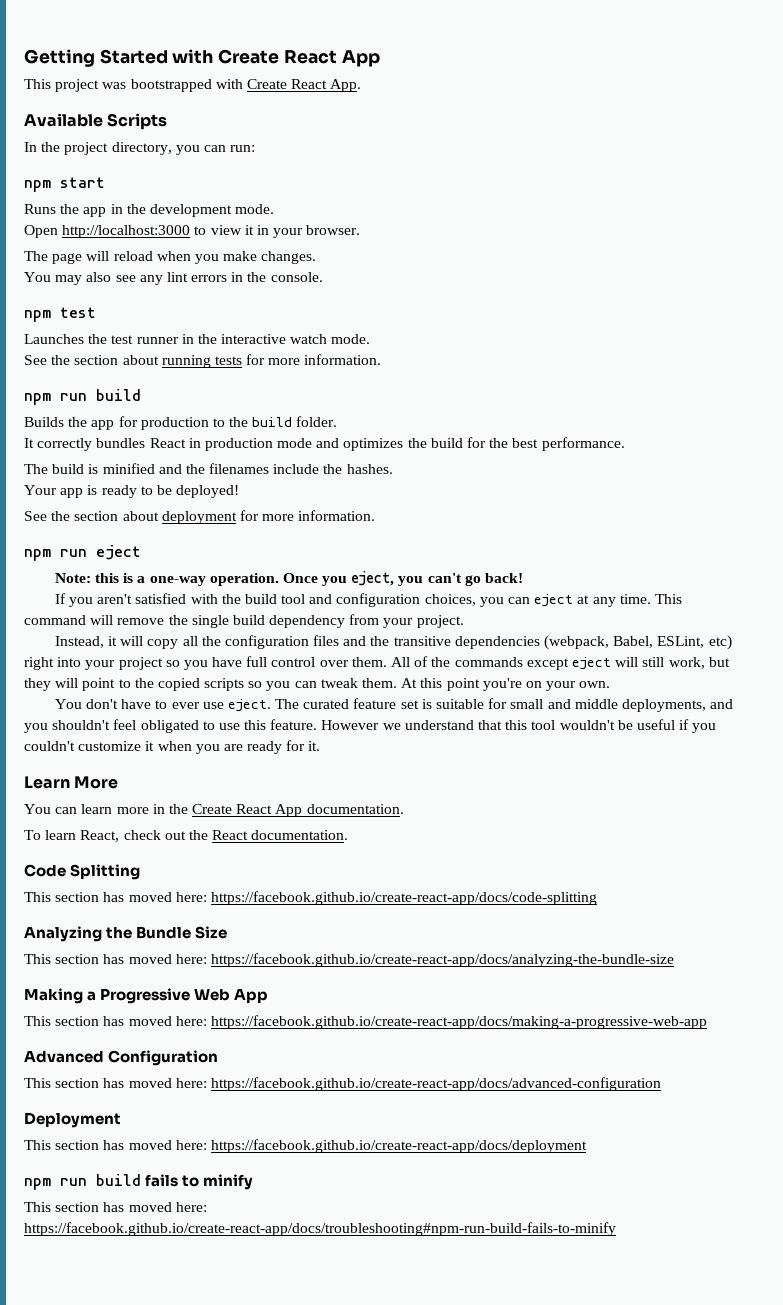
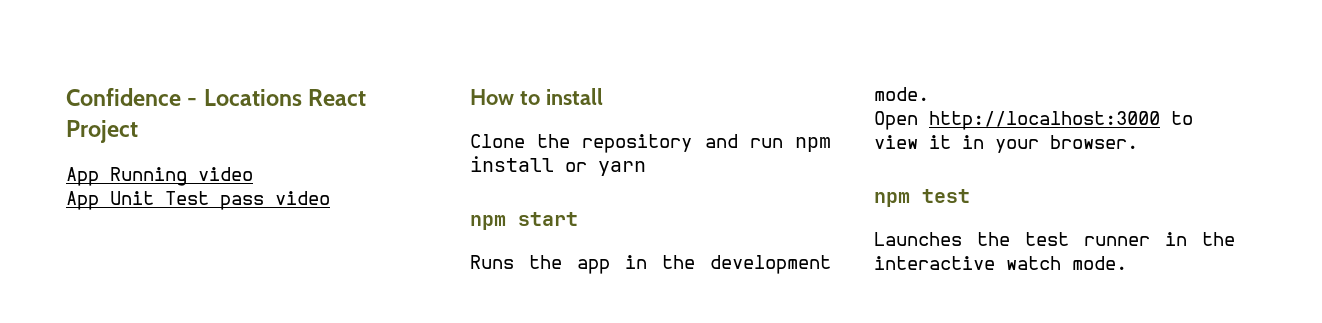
- Getting Started with Create React App
- This project was bootstrapped with Create React App.
- Available Scripts
- In the project directory, you can run:
+ Confidence - Locations React Project
+ App Running video
+ App Unit Test pass video
+ How to install
+ Clone the repository and run npm install or yarn
- The page will reload when you make changes.
- You may also see any lint errors in the console.
- See the section about running tests for more information.
- npm run build
- Builds the app for production to the build folder.
- It correctly bundles React in production mode and optimizes the build for the best performance.
- The build is minified and the filenames include the hashes.
- Your app is ready to be deployed!
- See the section about deployment for more information.
- npm run eject
- Note: this is a one-way operation. Once you eject, you can't go back!
- If you aren't satisfied with the build tool and configuration choices, you can eject at any time. This command will remove the single build dependency from your project.
- Instead, it will copy all the configuration files and the transitive dependencies (webpack, Babel, ESLint, etc) right into your project so you have full control over them. All of the commands except eject will still work, but they will point to the copied scripts so you can tweak them. At this point you're on your own.
- You don't have to ever use eject. The curated feature set is suitable for small and middle deployments, and you shouldn't feel obligated to use this feature. However we understand that this tool wouldn't be useful if you couldn't customize it when you are ready for it.
- Learn More
- You can learn more in the Create React App documentation.
- To learn React, check out the React documentation.
- Code Splitting
- This section has moved here: https://facebook.github.io/create-react-app/docs/code-splitting
- Analyzing the Bundle Size
- This section has moved here: https://facebook.github.io/create-react-app/docs/analyzing-the-bundle-size
- Making a Progressive Web App
- This section has moved here: https://facebook.github.io/create-react-app/docs/making-a-progressive-web-app
- Advanced Configuration
- This section has moved here: https://facebook.github.io/create-react-app/docs/advanced-configuration
- Deployment
- This section has moved here: https://facebook.github.io/create-react-app/docs/deployment
- npm run build fails to minify
- This section has moved here: https://facebook.github.io/create-react-app/docs/troubleshooting#npm-run-build-fails-to-minify

